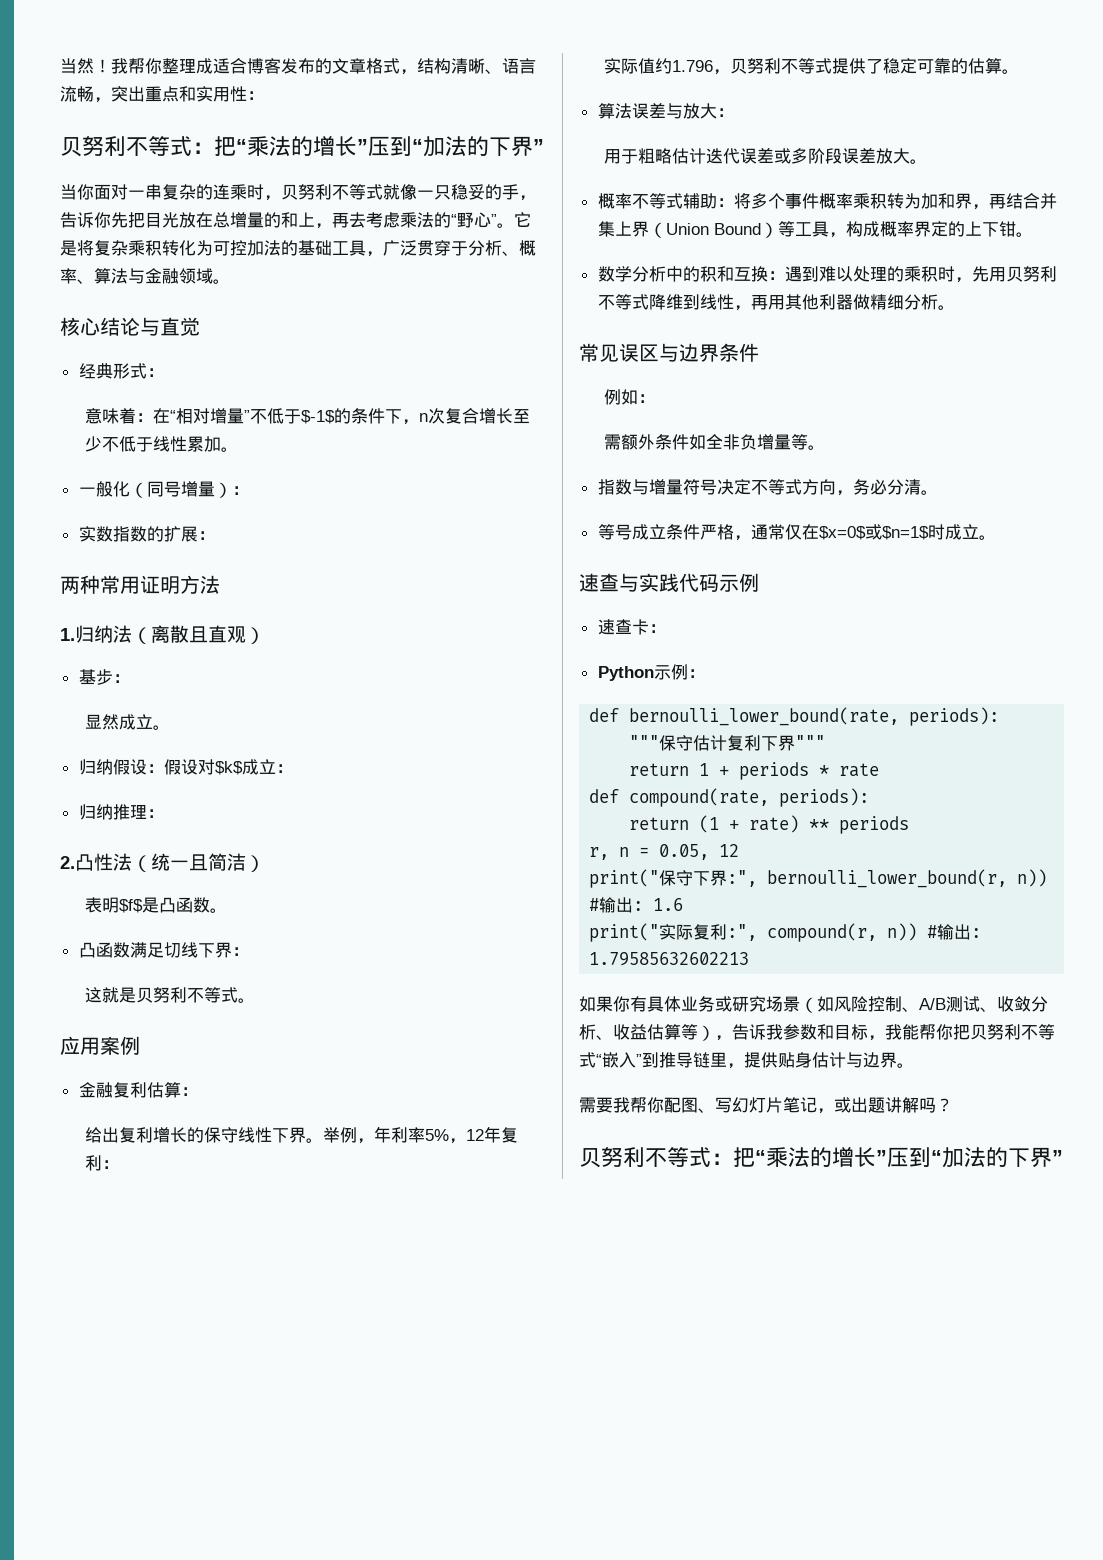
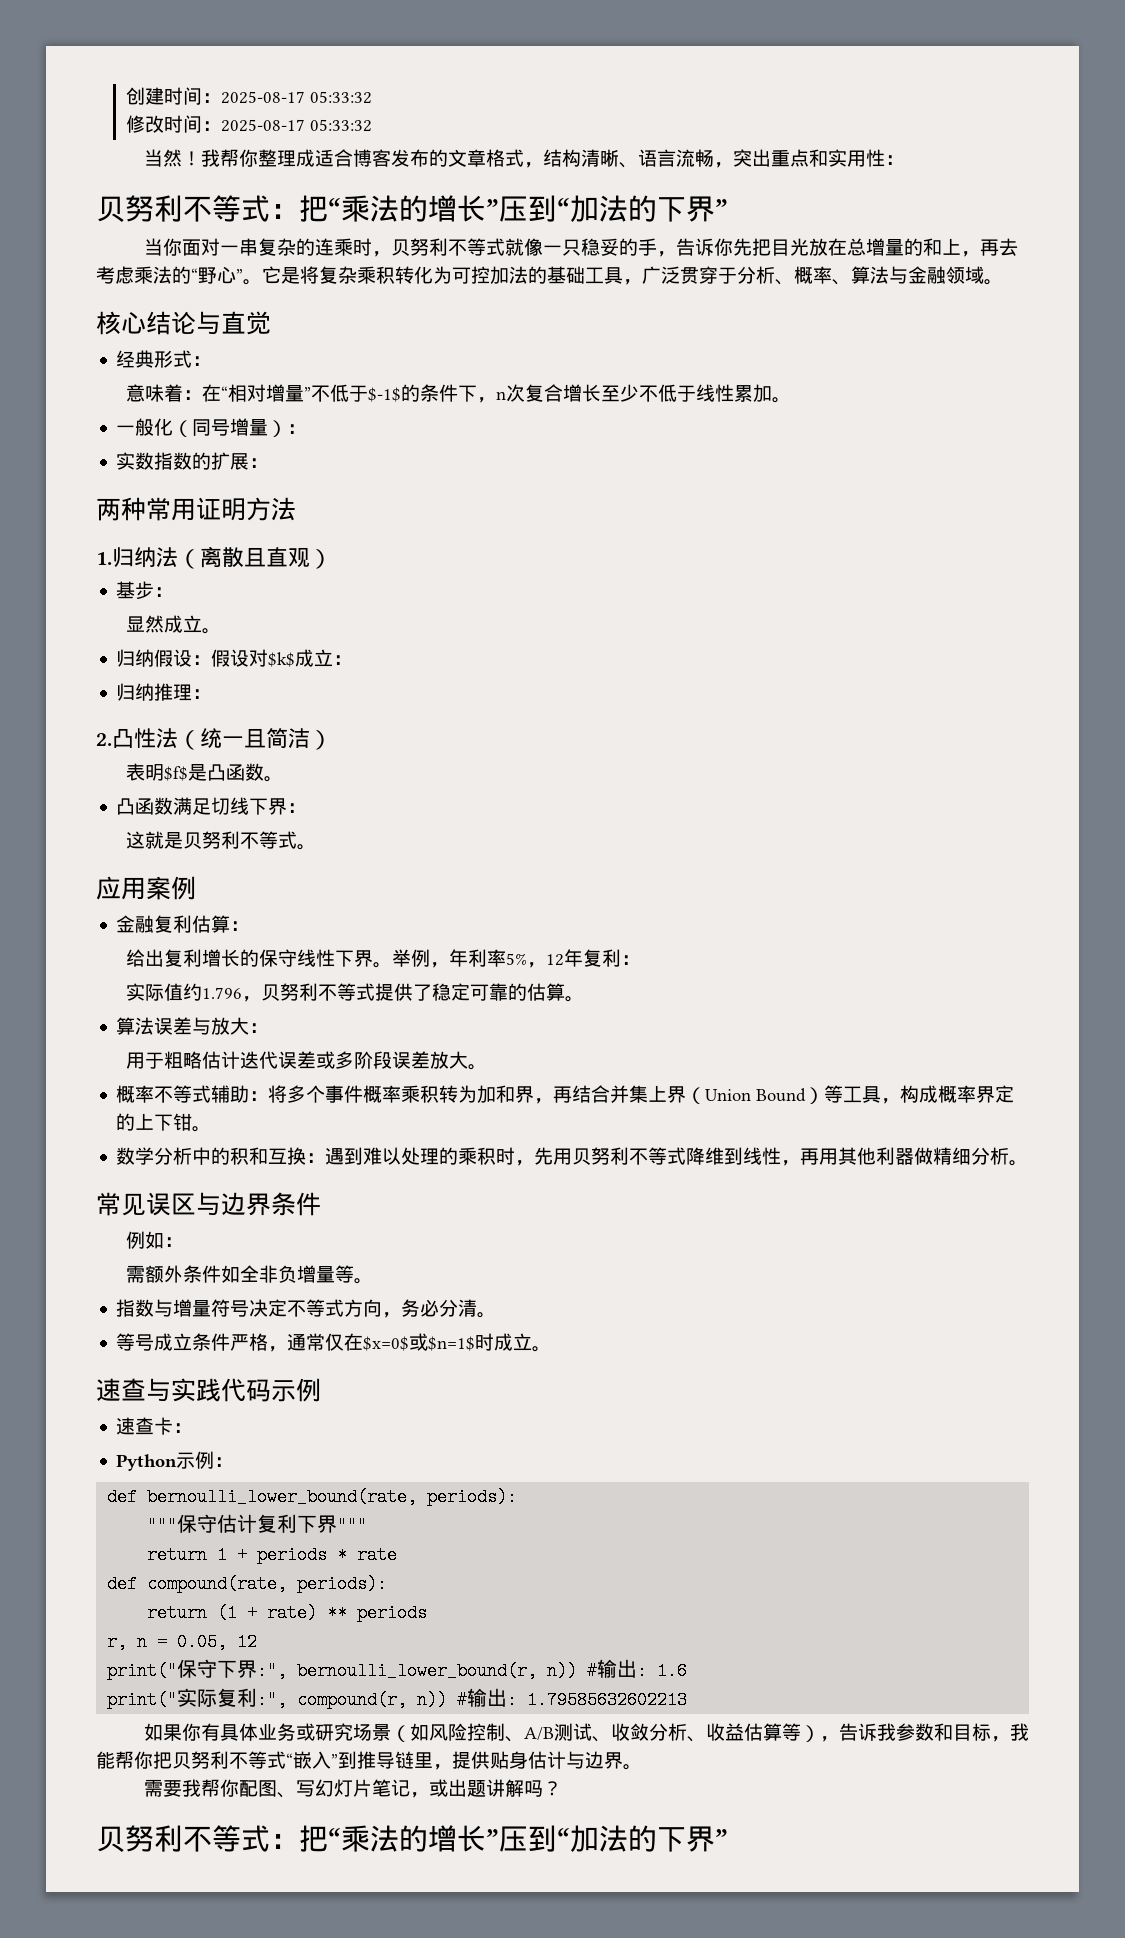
+ 创建时间：2025-08-17 05:33:32
+ 修改时间：2025-08-17 05:33:32

